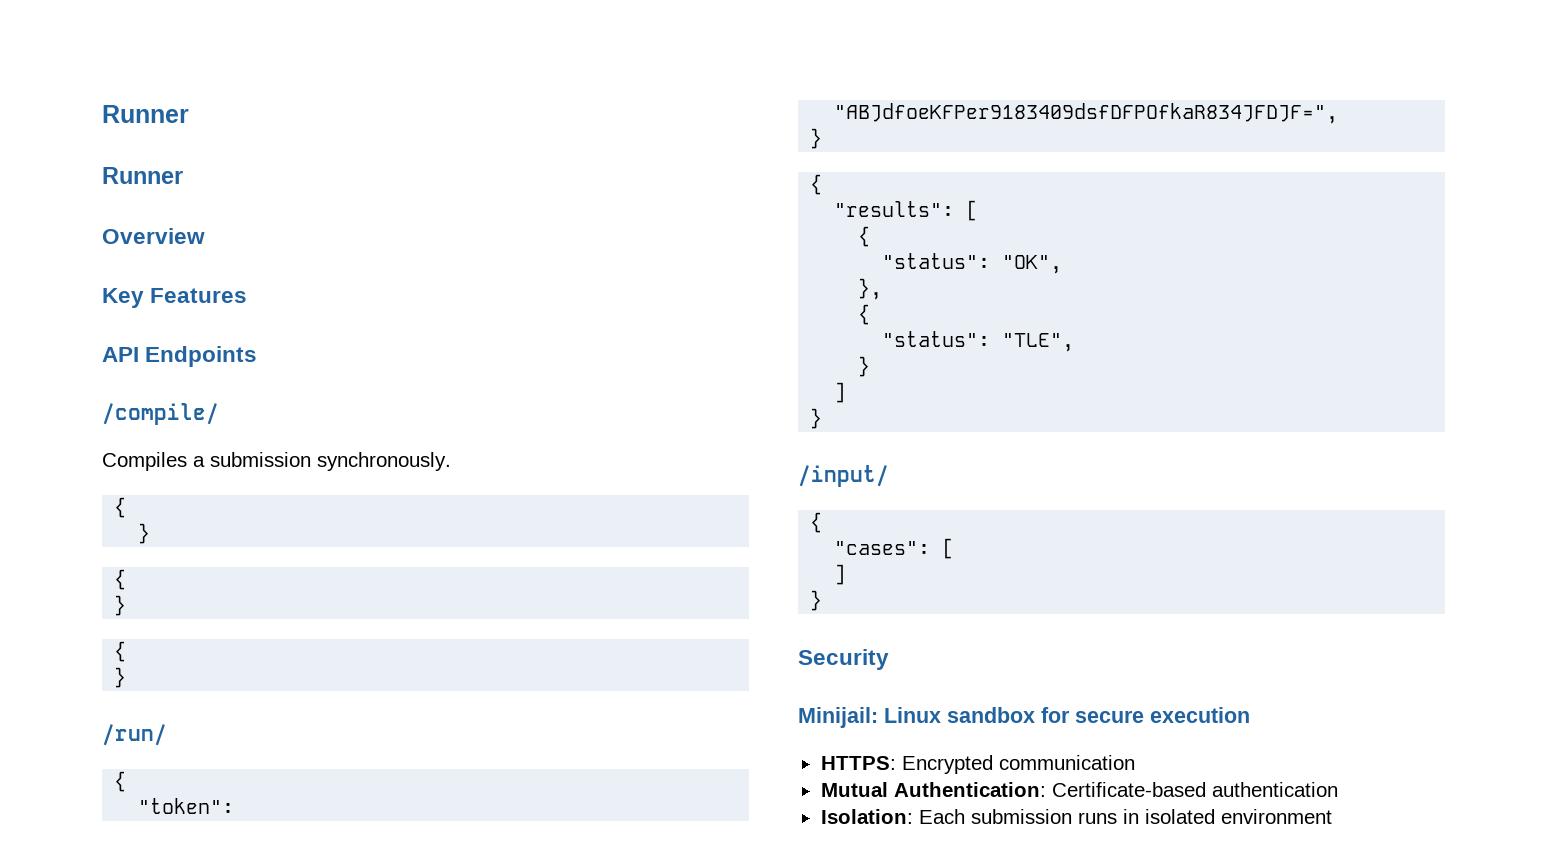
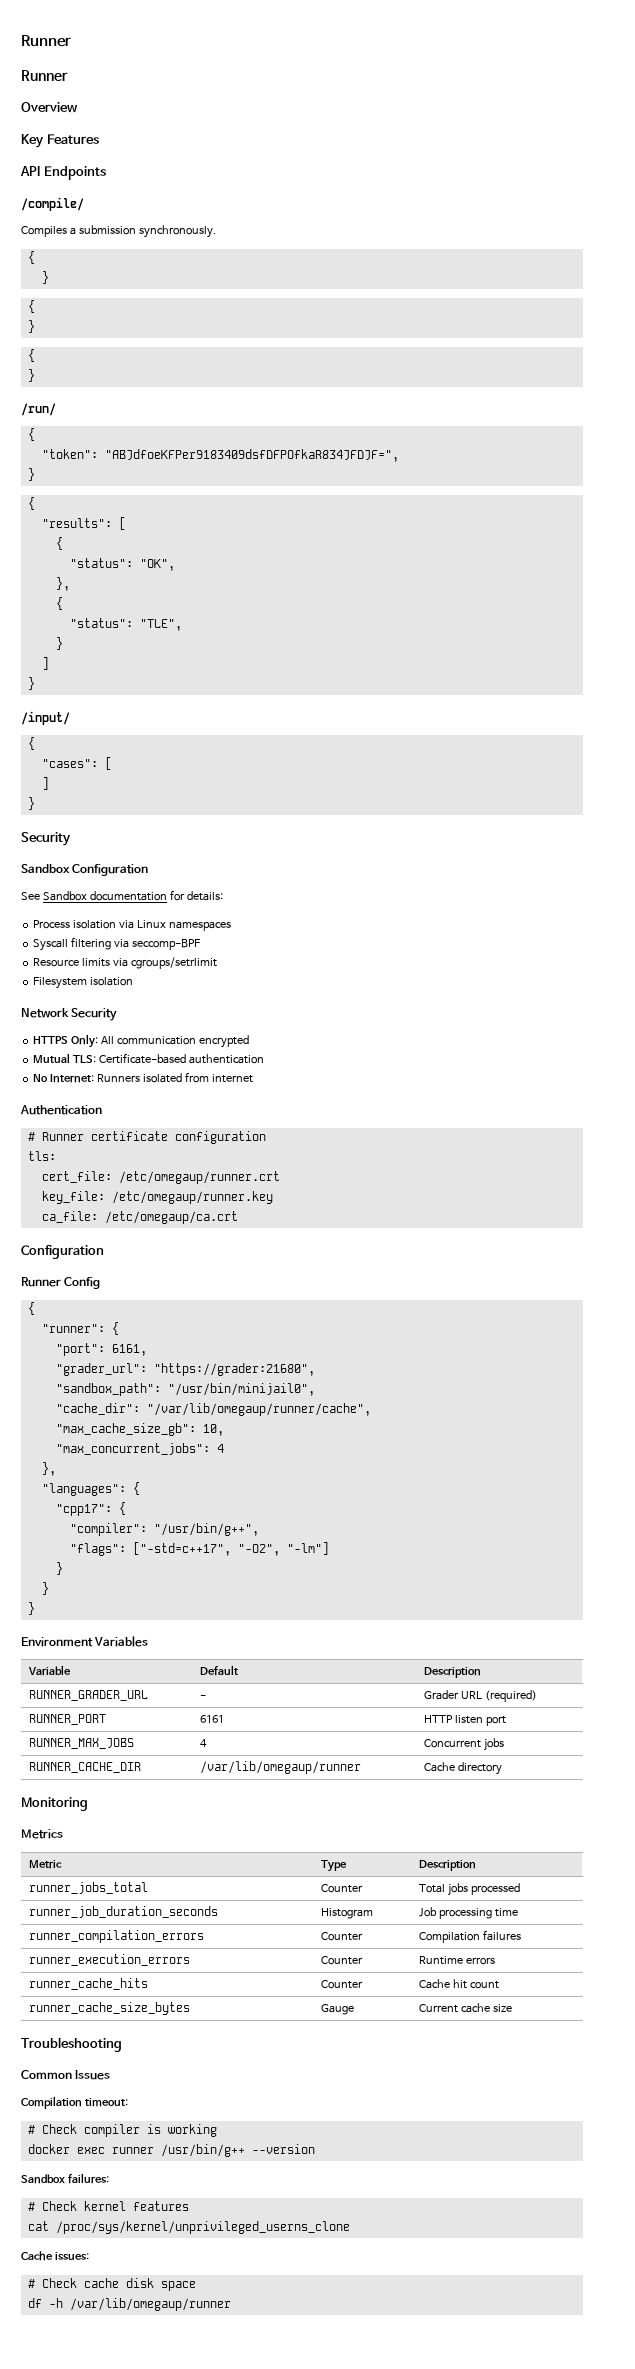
- Minijail: Linux sandbox for secure execution
- HTTPS: Encrypted communication
+ Sandbox Configuration
+ See Sandbox documentation for details:
+ Process isolation via Linux namespaces
+ Syscall filtering via seccomp-BPF
+ Resource limits via cgroups/setrlimit
+ Filesystem isolation
+ Network Security
+ HTTPS Only: All communication encrypted
- Mutual Authentication: Certificate-based authentication
+ Mutual TLS: Certificate-based authentication
- Isolation: Each submission runs in isolated environment
+ No Internet: Runners isolated from internet
+ Authentication
+ # Runner certificate configuration
+ tls:
+ cert_file: /etc/omegaup/runner.crt
+ key_file: /etc/omegaup/runner.key
+ ca_file: /etc/omegaup/ca.crt
+ Configuration
+ Runner Config
+ {
+ "runner": {
+ "port": 6161,
+ "grader_url": "https://grader:21680",
+ "sandbox_path": "/usr/bin/minijail0",
+ "cache_dir": "/var/lib/omegaup/runner/cache",
+ "max_cache_size_gb": 10,
+ "max_concurrent_jobs": 4
+ },
+ "languages": {
+ "cpp17": {
+ "compiler": "/usr/bin/g++",
+ "flags": ["-std=c++17", "-O2", "-lm"]
+ }
+ }
+ }
+ Environment Variables
+ Variable | Default | Description
+ RUNNER_GRADER_URL | - | Grader URL (required)
+ RUNNER_PORT | 6161 | HTTP listen port
+ RUNNER_MAX_JOBS | 4 | Concurrent jobs
+ RUNNER_CACHE_DIR | /var/lib/omegaup/runner | Cache directory
+ Monitoring
+ Metrics
+ Metric | Type | Description
+ runner_jobs_total | Counter | Total jobs processed
+ runner_job_duration_seconds | Histogram | Job processing time
+ runner_compilation_errors | Counter | Compilation failures
+ runner_execution_errors | Counter | Runtime errors
+ runner_cache_hits | Counter | Cache hit count
+ runner_cache_size_bytes | Gauge | Current cache size
+ Troubleshooting
+ Common Issues
+ Compilation timeout:
+ # Check compiler is working
+ docker exec runner /usr/bin/g++ --version
+ Sandbox failures:
+ # Check kernel features
+ cat /proc/sys/kernel/unprivileged_userns_clone
+ Cache issues:
+ # Check cache disk space
+ df -h /var/lib/omegaup/runner

